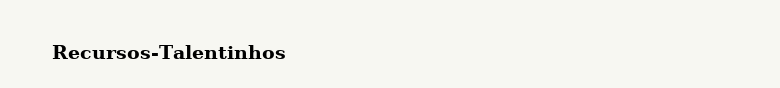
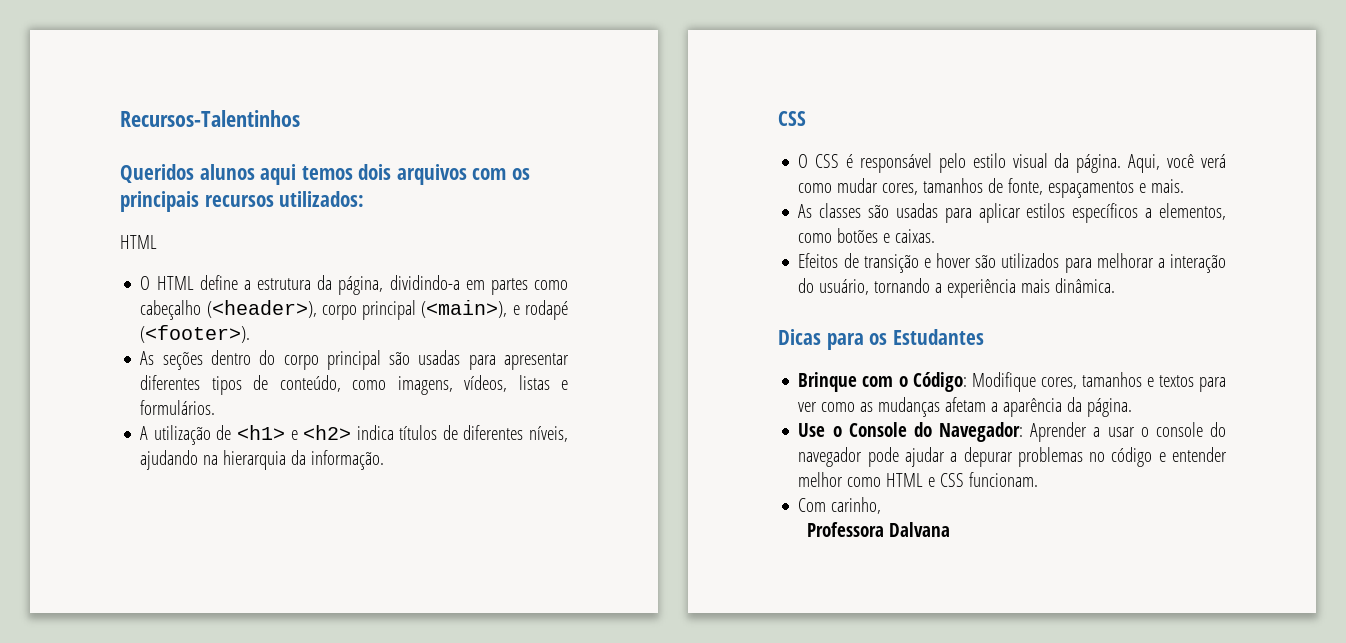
+ Queridos alunos aqui temos dois arquivos com os principais recursos utilizados:
+ HTML
+ O HTML define a estrutura da página, dividindo-a em partes como cabeçalho (<header>), corpo principal (<main>), e rodapé (<footer>).
+ As seções dentro do corpo principal são usadas para apresentar diferentes tipos de conteúdo, como imagens, vídeos, listas e formulários.
+ A utilização de <h1> e <h2> indica títulos de diferentes níveis, ajudando na hierarquia da informação.
+ CSS
+ O CSS é responsável pelo estilo visual da página. Aqui, você verá como mudar cores, tamanhos de fonte, espaçamentos e mais.
+ As classes são usadas para aplicar estilos específicos a elementos, como botões e caixas.
+ Efeitos de transição e hover são utilizados para melhorar a interação do usuário, tornando a experiência mais dinâmica.
+ Dicas para os Estudantes
+ Brinque com o Código: Modifique cores, tamanhos e textos para ver como as mudanças afetam a aparência da página.
+ Use o Console do Navegador: Aprender a usar o console do navegador pode ajudar a depurar problemas no código e entender melhor como HTML e CSS funcionam.
+ Com carinho,
+ Professora Dalvana

